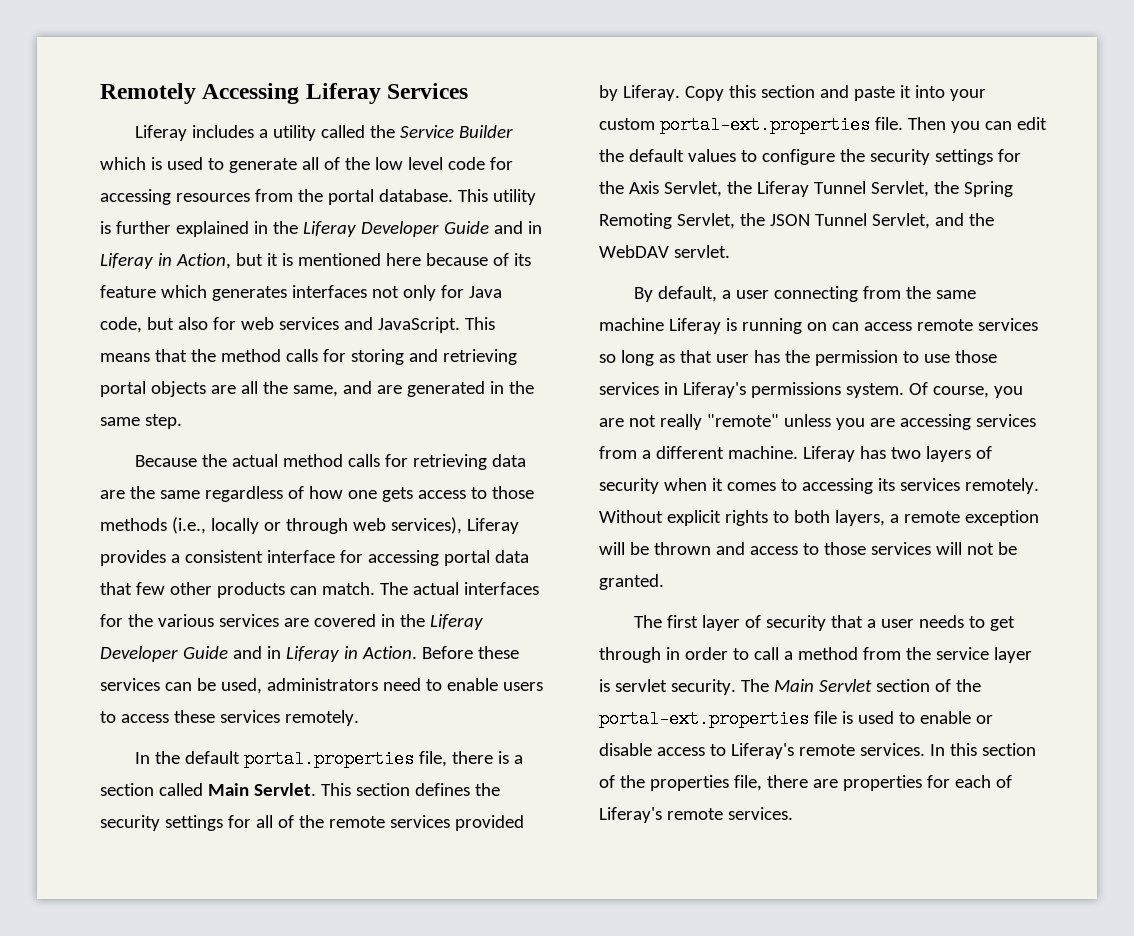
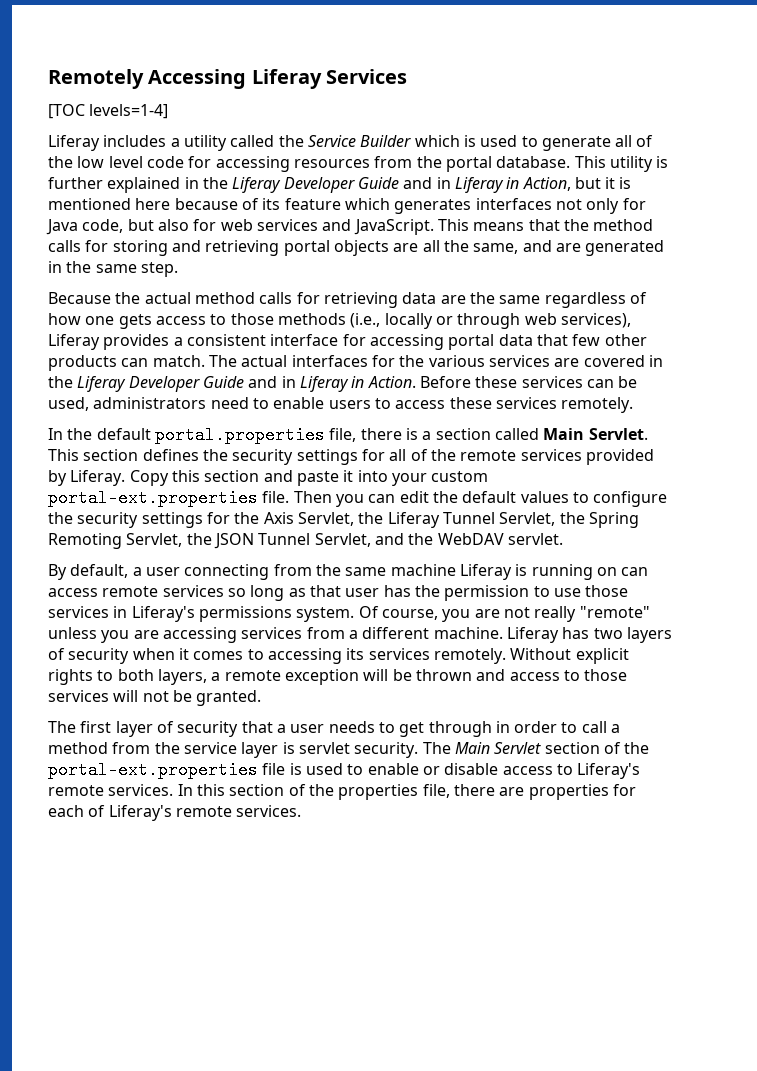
+ [TOC levels=1-4]

